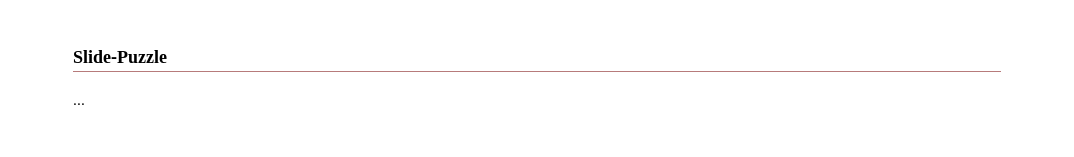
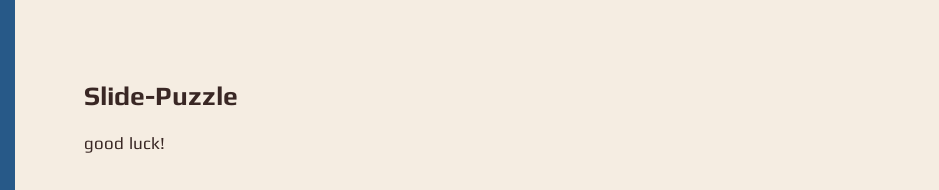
- ...
+ good luck!

